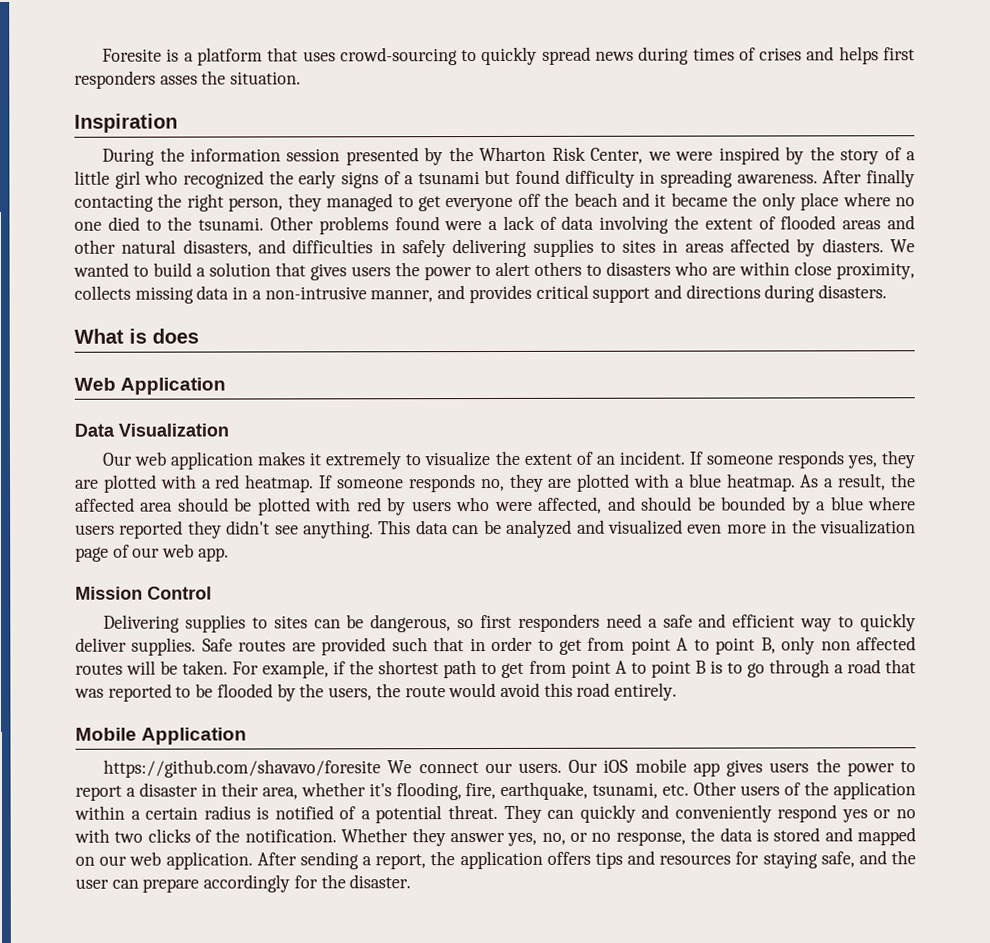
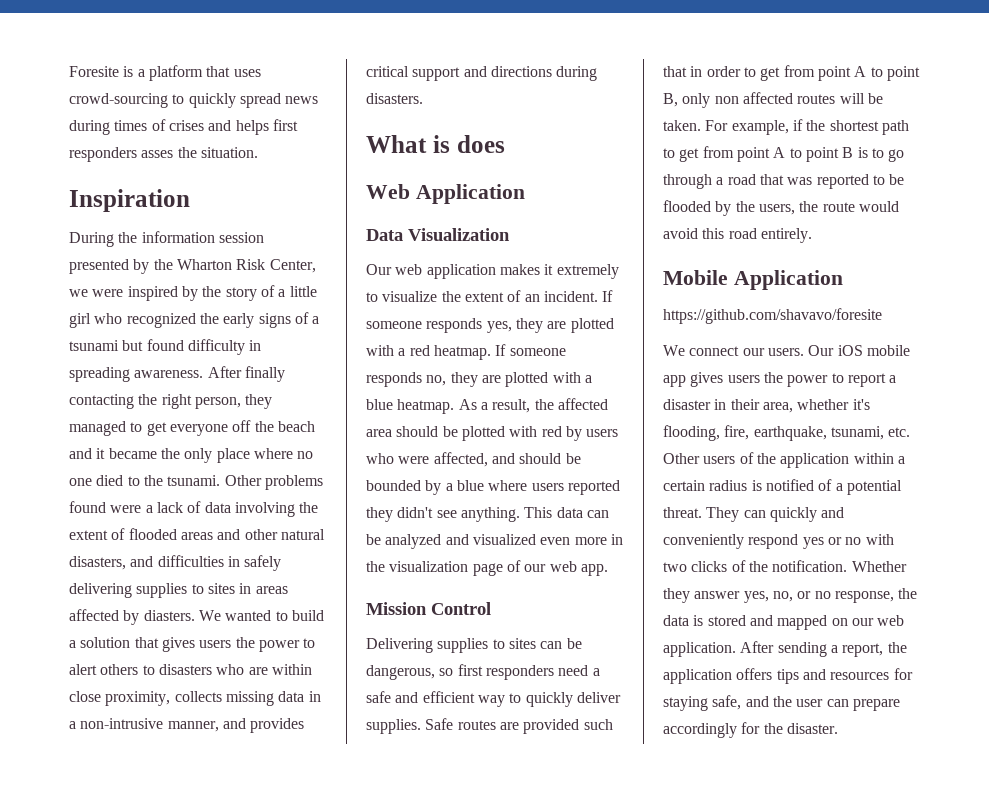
- https://github.com/shavavo/foresite We connect our users.
+ https://github.com/shavavo/foresite
+ We connect our users.

